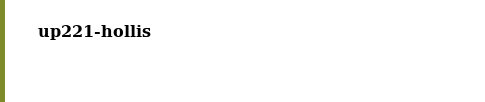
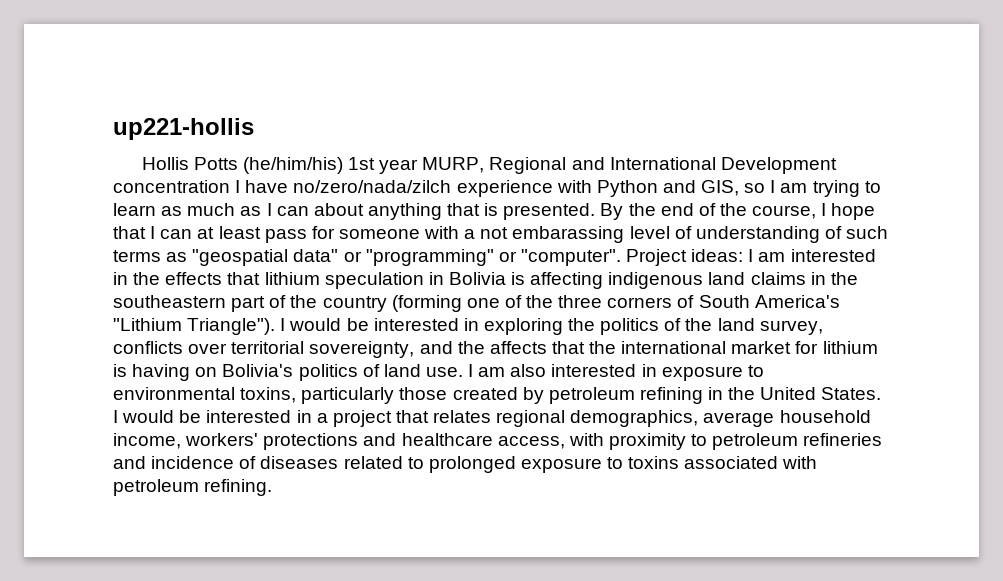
+ Hollis Potts (he/him/his) 1st year MURP, Regional and International Development concentration I have no/zero/nada/zilch experience with Python and GIS, so I am trying to learn as much as I can about anything that is presented. By the end of the course, I hope that I can at least pass for someone with a not embarassing level of understanding of such terms as "geospatial data" or "programming" or "computer". Project ideas: I am interested in the effects that lithium speculation in Bolivia is affecting indigenous land claims in the southeastern part of the country (forming one of the three corners of South America's "Lithium Triangle"). I would be interested in exploring the politics of the land survey, conflicts over territorial sovereignty, and the affects that the international market for lithium is having on Bolivia's politics of land use. I am also interested in exposure to environmental toxins, particularly those created by petroleum refining in the United States. I would be interested in a project that relates regional demographics, average household income, workers' protections and healthcare access, with proximity to petroleum refineries and incidence of diseases related to prolonged exposure to toxins associated with petroleum refining.

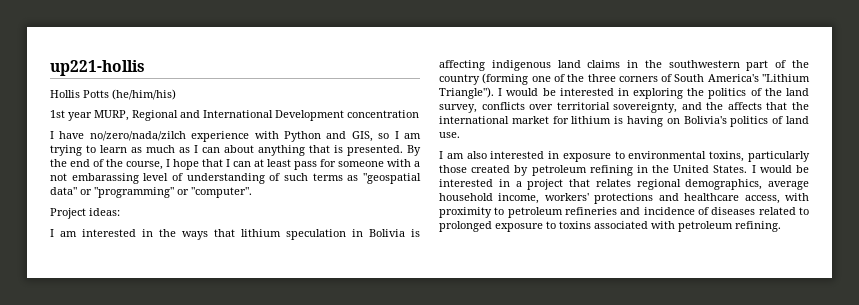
- Hollis Potts (he/him/his) 1st year MURP, Regional and International Development concentration I have no/zero/nada/zilch experience with Python and GIS, so I am trying to learn as much as I can about anything that is presented.
+ Hollis Potts (he/him/his)
+ 1st year MURP, Regional and International Development concentration
+ I have no/zero/nada/zilch experience with Python and GIS, so I am trying to learn as much as I can about anything that is presented.
- By the end of the course, I hope that I can at least pass for someone with a not embarassing level of understanding of such terms as "geospatial data" or "programming" or "computer". Project ideas: I am interested in the effects that lithium speculation in Bolivia is affecting indigenous land claims in the southeastern part of the country (forming one of the three corners of South America's "Lithium Triangle").
+ By the end of the course, I hope that I can at least pass for someone with a not embarassing level of understanding of such terms as "geospatial data" or "programming" or "computer".
+ Project ideas:
+ I am interested in the ways that lithium speculation in Bolivia is affecting indigenous land claims in the southwestern part of the country (forming one of the three corners of South America's "Lithium Triangle").
- I would be interested in exploring the politics of the land survey, conflicts over territorial sovereignty, and the affects that the international market for lithium is having on Bolivia's politics of land use. I am also interested in exposure to environmental toxins, particularly those created by petroleum refining in the United States.
+ I would be interested in exploring the politics of the land survey, conflicts over territorial sovereignty, and the affects that the international market for lithium is having on Bolivia's politics of land use.
+ I am also interested in exposure to environmental toxins, particularly those created by petroleum refining in the United States.

